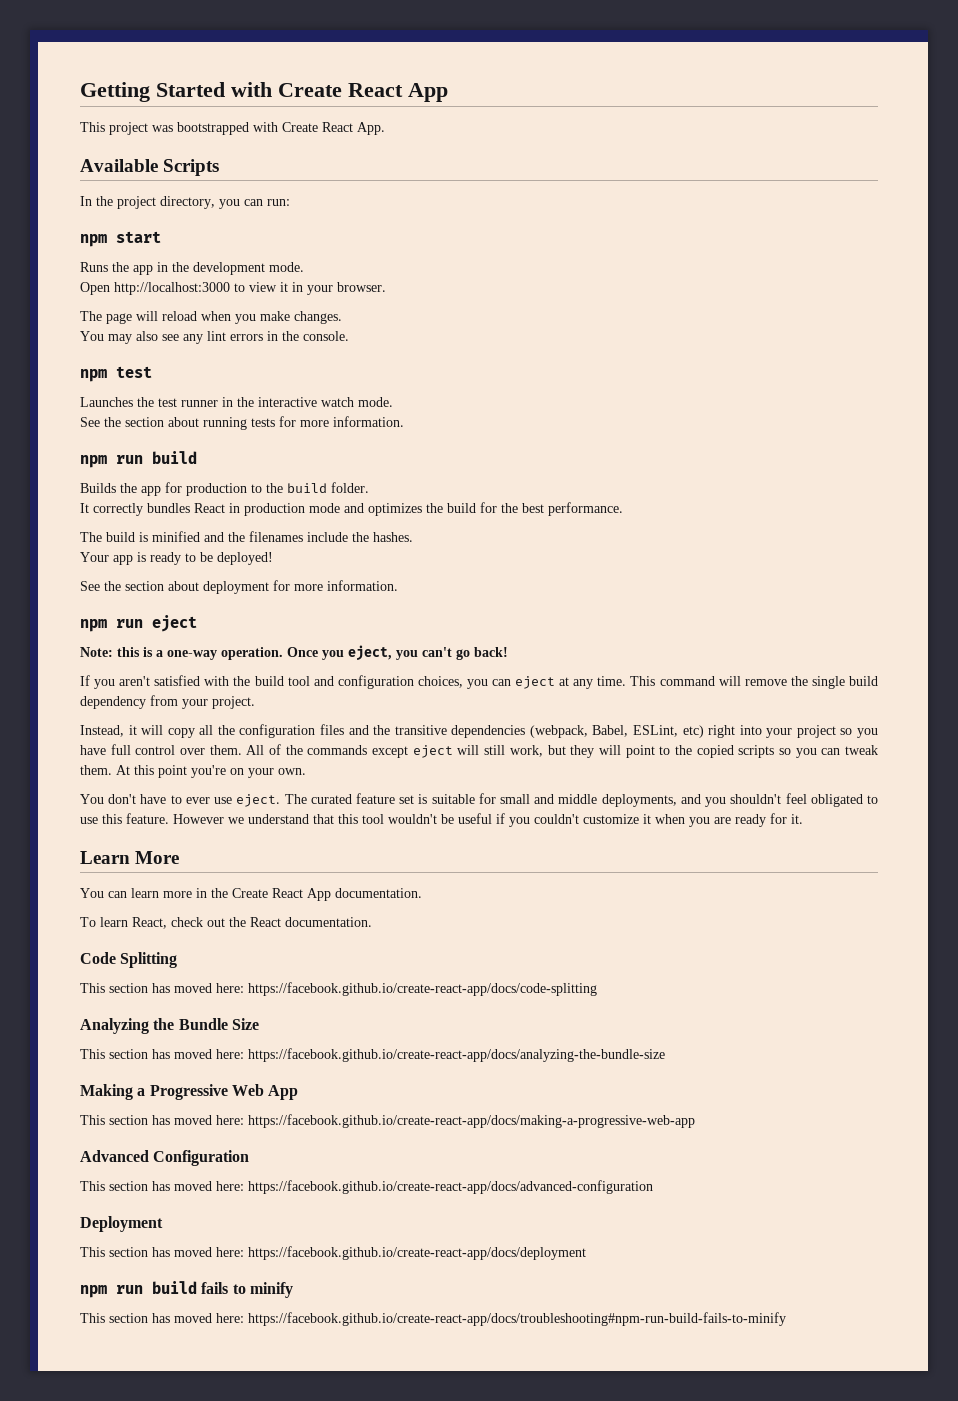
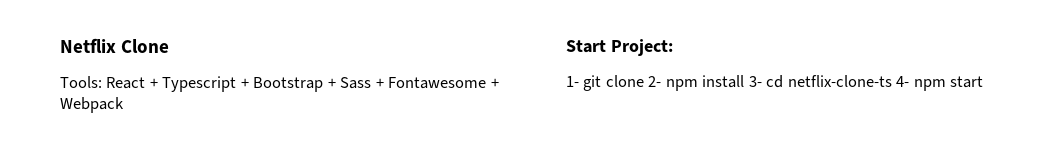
- Getting Started with Create React App
- This project was bootstrapped with Create React App.
- Available Scripts
- In the project directory, you can run:
- npm start
- Runs the app in the development mode.
- Open http://localhost:3000 to view it in your browser.
- The page will reload when you make changes.
- You may also see any lint errors in the console.
- npm test
- Launches the test runner in the interactive watch mode.
- See the section about running tests for more information.
- npm run build
- Builds the app for production to the build folder.
- It correctly bundles React in production mode and optimizes the build for the best performance.
- The build is minified and the filenames include the hashes.
- Your app is ready to be deployed!
- See the section about deployment for more information.
- npm run eject
- Note: this is a one-way operation. Once you eject, you can't go back!
- If you aren't satisfied with the build tool and configuration choices, you can eject at any time. This command will remove the single build dependency from your project.
- Instead, it will copy all the configuration files and the transitive dependencies (webpack, Babel, ESLint, etc) right into your project so you have full control over them. All of the commands except eject will still work, but they will point to the copied scripts so you can tweak them. At this point you're on your own.
- You don't have to ever use eject. The curated feature set is suitable for small and middle deployments, and you shouldn't feel obligated to use this feature. However we understand that this tool wouldn't be useful if you couldn't customize it when you are ready for it.
- Learn More
- You can learn more in the Create React App documentation.
- To learn React, check out the React documentation.
- Code Splitting
- This section has moved here: https://facebook.github.io/create-react-app/docs/code-splitting
- Analyzing the Bundle Size
- This section has moved here: https://facebook.github.io/create-react-app/docs/analyzing-the-bundle-size
- Making a Progressive Web App
- This section has moved here: https://facebook.github.io/create-react-app/docs/making-a-progressive-web-app
- Advanced Configuration
- This section has moved here: https://facebook.github.io/create-react-app/docs/advanced-configuration
- Deployment
- This section has moved here: https://facebook.github.io/create-react-app/docs/deployment
- npm run build fails to minify
- This section has moved here: https://facebook.github.io/create-react-app/docs/troubleshooting#npm-run-build-fails-to-minify
+ Netflix Clone
+ Tools: React + Typescript + Bootstrap + Sass + Fontawesome + Webpack
+ Start Project:
+ 1- git clone 2- npm install 3- cd netflix-clone-ts 4- npm start

